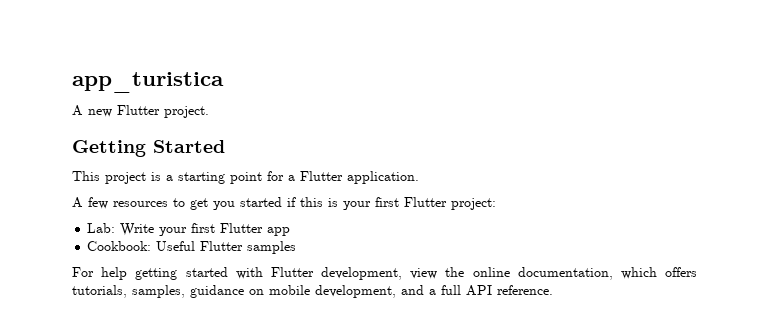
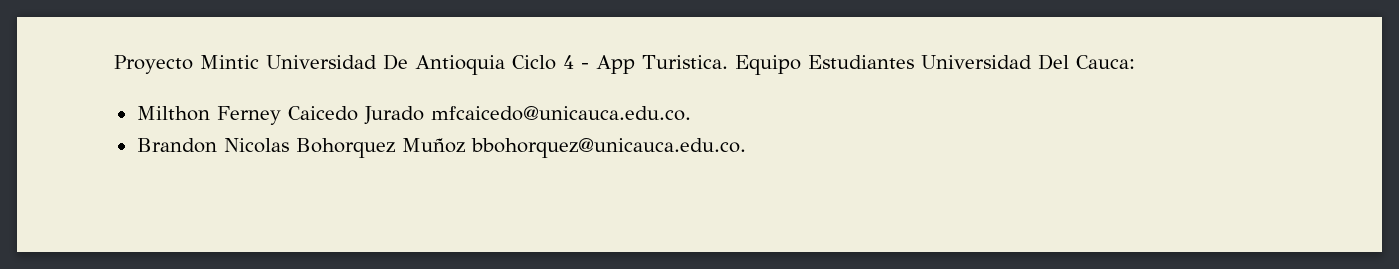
- app_turistica
- A new Flutter project.
- Getting Started
- This project is a starting point for a Flutter application.
- A few resources to get you started if this is your first Flutter project:
- Lab: Write your first Flutter app
- Cookbook: Useful Flutter samples
- For help getting started with Flutter development, view the online documentation, which offers tutorials, samples, guidance on mobile development, and a full API reference.
+ Proyecto Mintic Universidad De Antioquia Ciclo 4 - App Turistica. Equipo Estudiantes Universidad Del Cauca:
+ Milthon Ferney Caicedo Jurado mfcaicedo@unicauca.edu.co.
+ Brandon Nicolas Bohorquez Muñoz bbohorquez@unicauca.edu.co.

